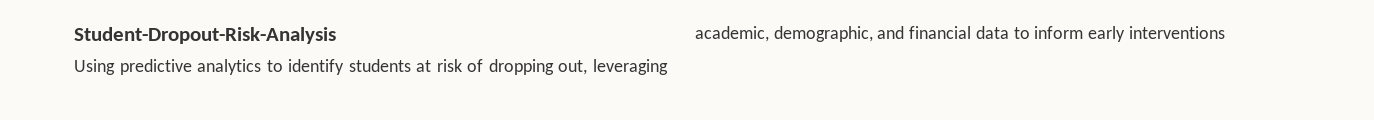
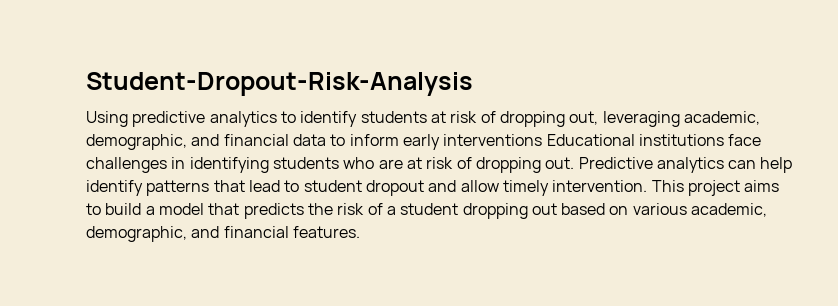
- Using predictive analytics to identify students at risk of dropping out, leveraging academic, demographic, and financial data to inform early interventions
+ Using predictive analytics to identify students at risk of dropping out, leveraging academic, demographic, and financial data to inform early interventions Educational institutions face challenges in identifying students who are at risk of dropping out. Predictive analytics can help identify patterns that lead to student dropout and allow timely intervention. This project aims to build a model that predicts the risk of a student dropping out based on various academic, demographic, and financial features.

